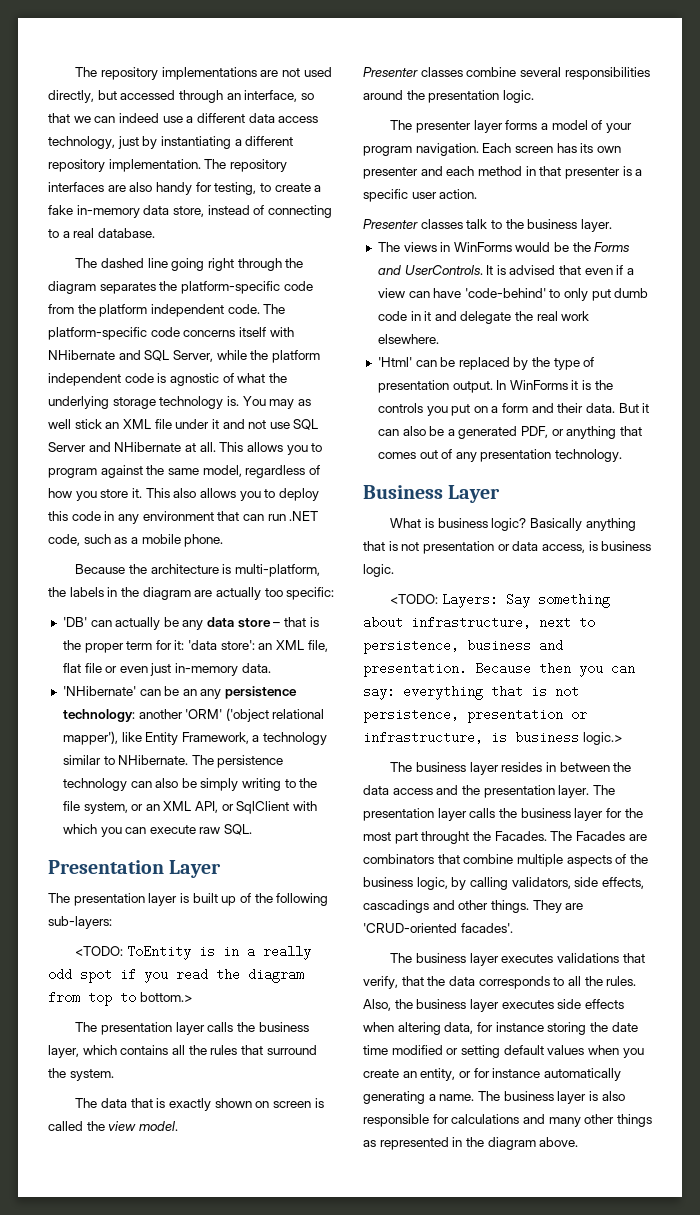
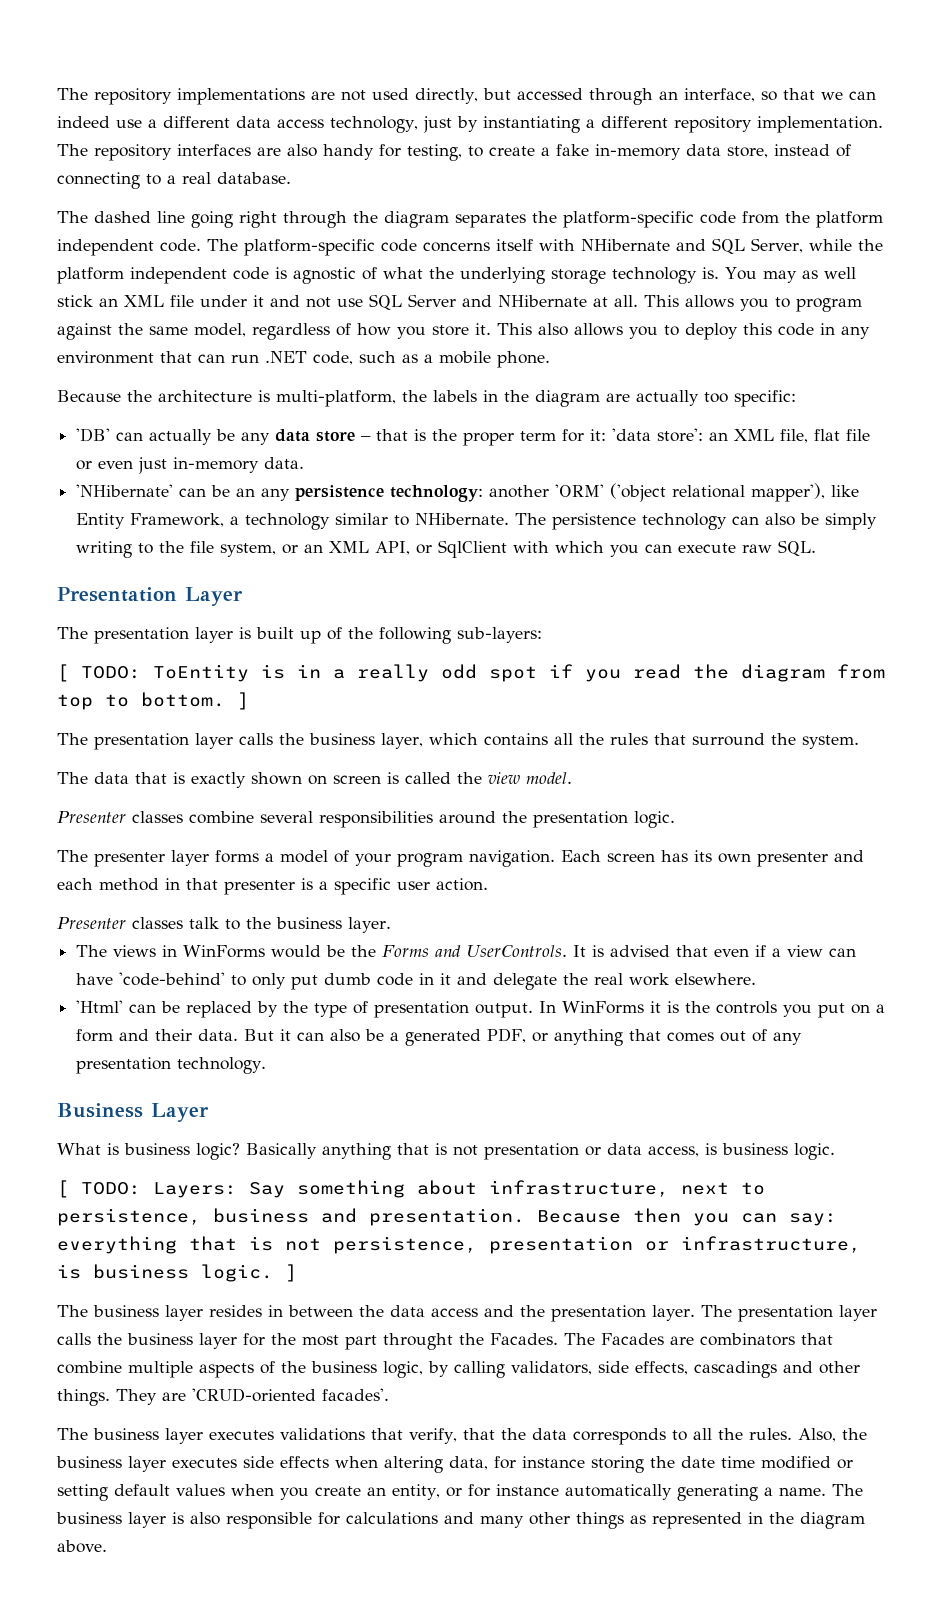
- <TODO: ToEntity is in a really odd spot if you read the diagram from top to bottom.>
+ [ TODO: ToEntity is in a really odd spot if you read the diagram from top to bottom. ]
- <TODO: Layers: Say something about infrastructure, next to persistence, business and presentation.
+ [ TODO: Layers: Say something about infrastructure, next to persistence, business and presentation.
- Because then you can say: everything that is not persistence, presentation or infrastructure, is business logic.>
+ Because then you can say: everything that is not persistence, presentation or infrastructure, is business logic. ]

